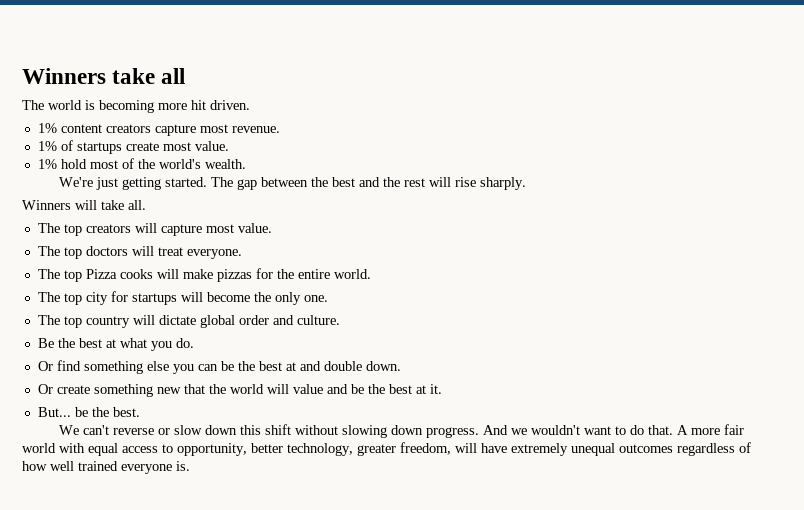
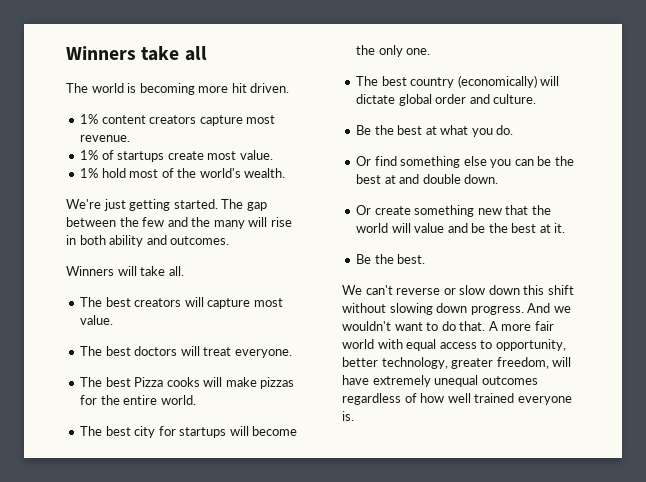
- The gap between the best and the rest will rise sharply.
+ The gap between the few and the many will rise in both ability and outcomes.
- The top creators will capture most value.
+ The best creators will capture most value.
- The top doctors will treat everyone.
+ The best doctors will treat everyone.
- The top Pizza cooks will make pizzas for the entire world.
+ The best Pizza cooks will make pizzas for the entire world.
- The top city for startups will become the only one.
+ The best city for startups will become the only one.
- The top country will dictate global order and culture.
+ The best country (economically) will dictate global order and culture.
- But... be the best.
+ Be the best.

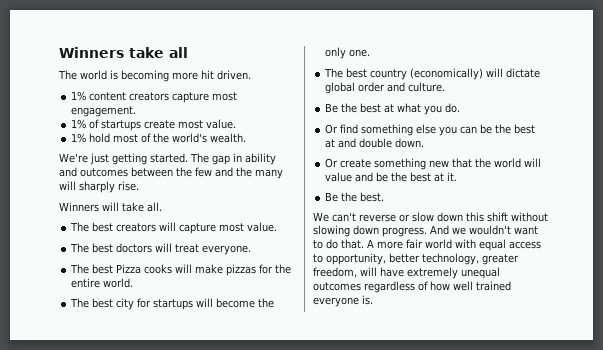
- 1% content creators capture most revenue.
+ 1% content creators capture most engagement.
- The gap between the few and the many will rise in both ability and outcomes.
+ The gap in ability and outcomes between the few and the many will sharply rise.

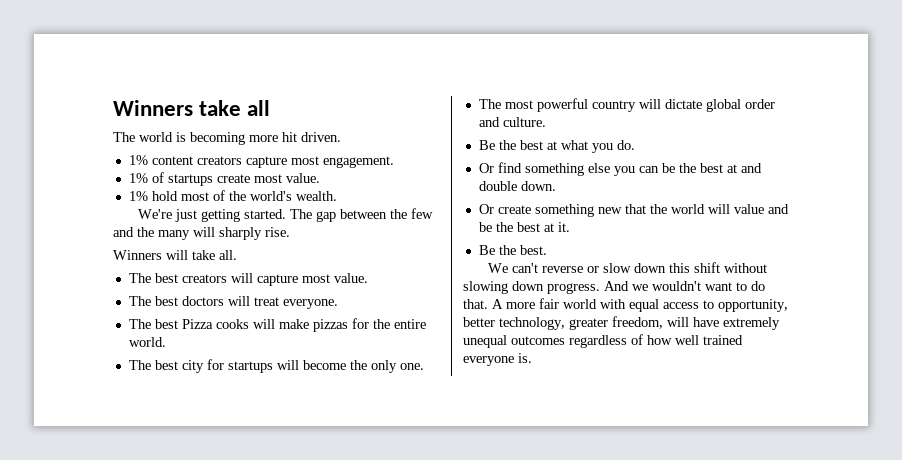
- The gap in ability and outcomes between the few and the many will sharply rise.
+ The gap between the few and the many will sharply rise.
- The best country (economically) will dictate global order and culture.
+ The most powerful country will dictate global order and culture.

